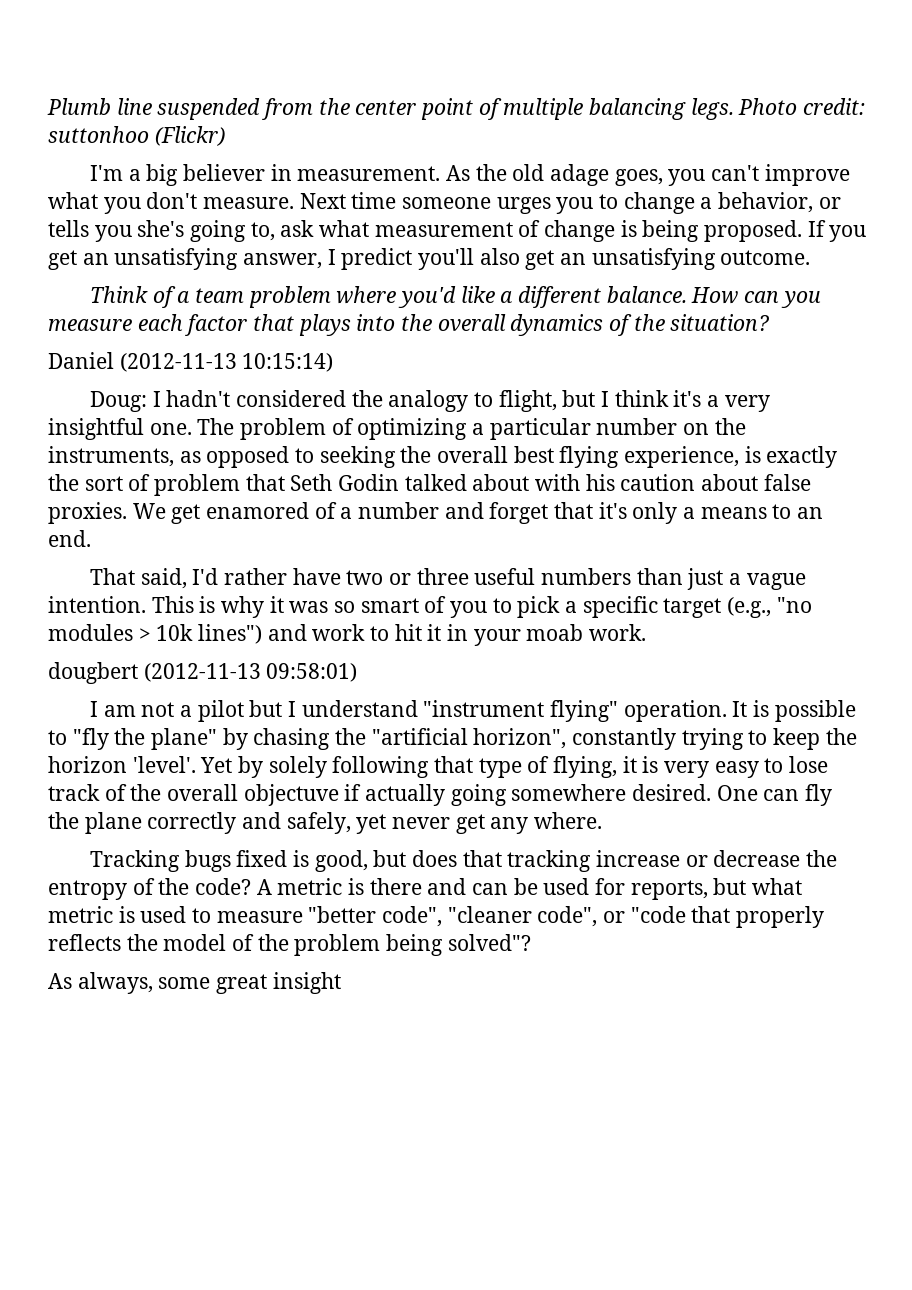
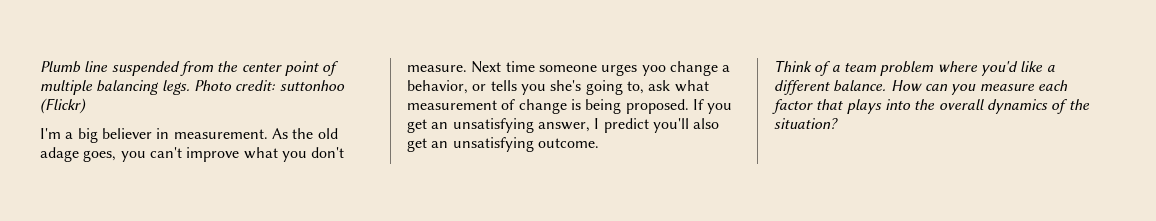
- Next time someone urges you to change a behavior, or tells you she's going to, ask what measurement of change is being proposed.
+ Next time someone urges yoo change a behavior, or tells you she's going to, ask what measurement of change is being proposed.
- Daniel (2012-11-13 10:15:14)
- Doug: I hadn't considered the analogy to flight, but I think it's a very insightful one. The problem of optimizing a particular number on the instruments, as opposed to seeking the overall best flying experience, is exactly the sort of problem that Seth Godin talked about with his caution about false proxies. We get enamored of a number and forget that it's only a means to an end.
- That said, I'd rather have two or three useful numbers than just a vague intention. This is why it was so smart of you to pick a specific target (e.g., "no modules > 10k lines") and work to hit it in your moab work.
- dougbert (2012-11-13 09:58:01)
- I am not a pilot but I understand "instrument flying" operation. It is possible to "fly the plane" by chasing the "artificial horizon", constantly trying to keep the horizon 'level'. Yet by solely following that type of flying, it is very easy to lose track of the overall objectuve if actually going somewhere desired. One can fly the plane correctly and safely, yet never get any where.
- Tracking bugs fixed is good, but does that tracking increase or decrease the entropy of the code? A metric is there and can be used for reports, but what metric is used to measure "better code", "cleaner code", or "code that properly reflects the model of the problem being solved"?
- As always, some great insight

